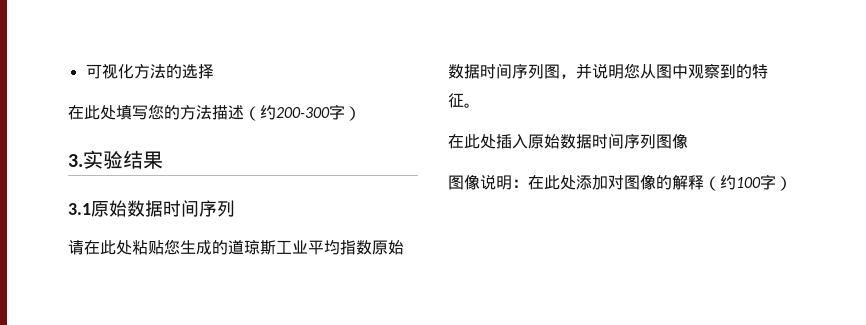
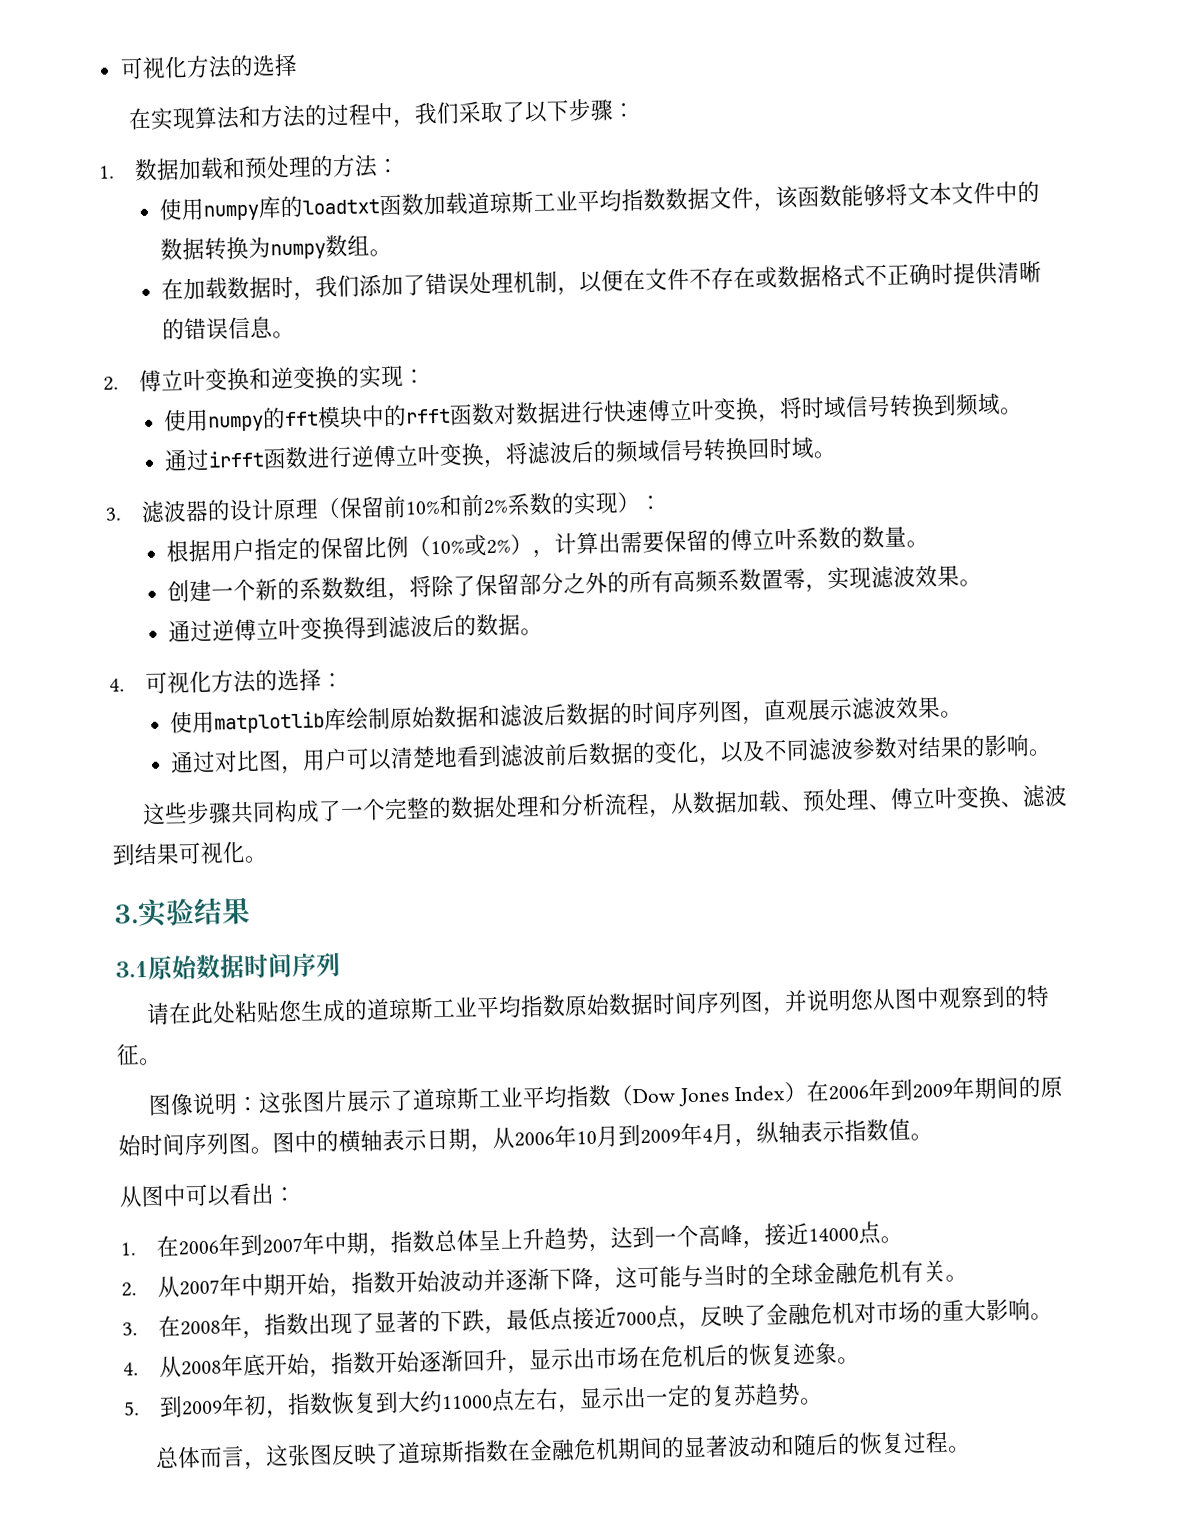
- 在此处填写您的方法描述（约200-300字）
+ 在实现算法和方法的过程中，我们采取了以下步骤：
+ 1.数据加载和预处理的方法：
+ 使用numpy库的loadtxt函数加载道琼斯工业平均指数数据文件，该函数能够将文本文件中的数据转换为numpy数组。
+ 在加载数据时，我们添加了错误处理机制，以便在文件不存在或数据格式不正确时提供清晰的错误信息。
+ 2.傅立叶变换和逆变换的实现：
+ 使用numpy的fft模块中的rfft函数对数据进行快速傅立叶变换，将时域信号转换到频域。
+ 通过irfft函数进行逆傅立叶变换，将滤波后的频域信号转换回时域。
+ 3.滤波器的设计原理（保留前10%和前2%系数的实现）：
+ 根据用户指定的保留比例（10%或2%），计算出需要保留的傅立叶系数的数量。
+ 创建一个新的系数数组，将除了保留部分之外的所有高频系数置零，实现滤波效果。
+ 通过逆傅立叶变换得到滤波后的数据。
+ 4.可视化方法的选择：
+ 使用matplotlib库绘制原始数据和滤波后数据的时间序列图，直观展示滤波效果。
+ 通过对比图，用户可以清楚地看到滤波前后数据的变化，以及不同滤波参数对结果的影响。
+ 这些步骤共同构成了一个完整的数据处理和分析流程，从数据加载、预处理、傅立叶变换、滤波到结果可视化。
- 在此处插入原始数据时间序列图像
- 图像说明：在此处添加对图像的解释（约100字）
+ 图像说明：这张图片展示了道琼斯工业平均指数（Dow Jones Index）在2006年到2009年期间的原始时间序列图。图中的横轴表示日期，从2006年10月到2009年4月，纵轴表示指数值。
+ 从图中可以看出：
+ 1.在2006年到2007年中期，指数总体呈上升趋势，达到一个高峰，接近14000点。
+ 2.从2007年中期开始，指数开始波动并逐渐下降，这可能与当时的全球金融危机有关。
+ 3.在2008年，指数出现了显著的下跌，最低点接近7000点，反映了金融危机对市场的重大影响。
+ 4.从2008年底开始，指数开始逐渐回升，显示出市场在危机后的恢复迹象。
+ 5.到2009年初，指数恢复到大约11000点左右，显示出一定的复苏趋势。
+ 总体而言，这张图反映了道琼斯指数在金融危机期间的显著波动和随后的恢复过程。

